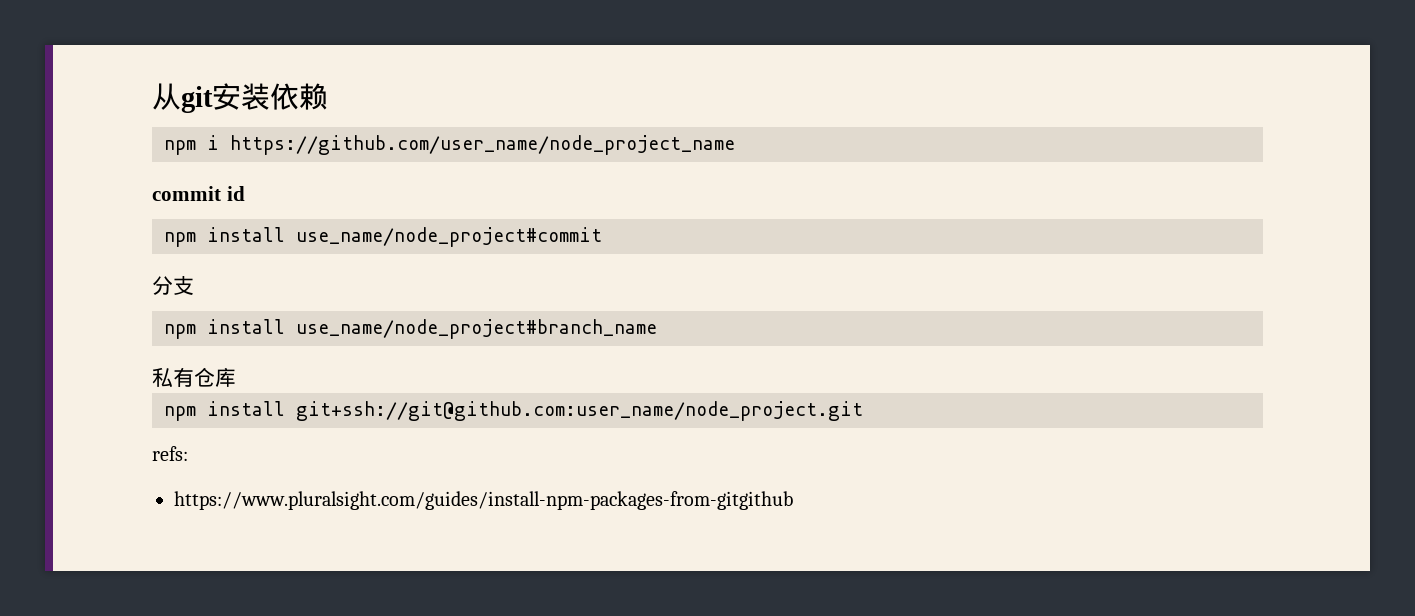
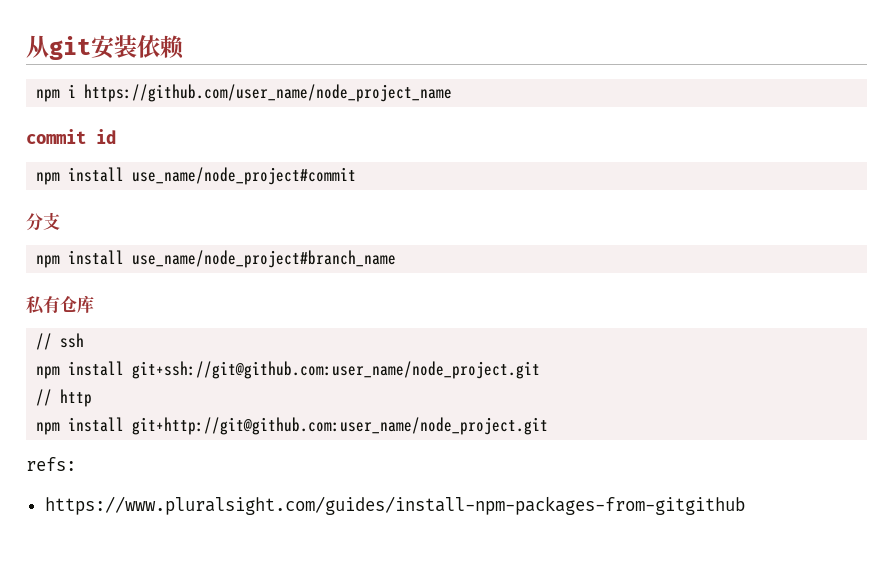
+ // ssh
+ // http
+ npm install git+http://git@github.com:user_name/node_project.git

